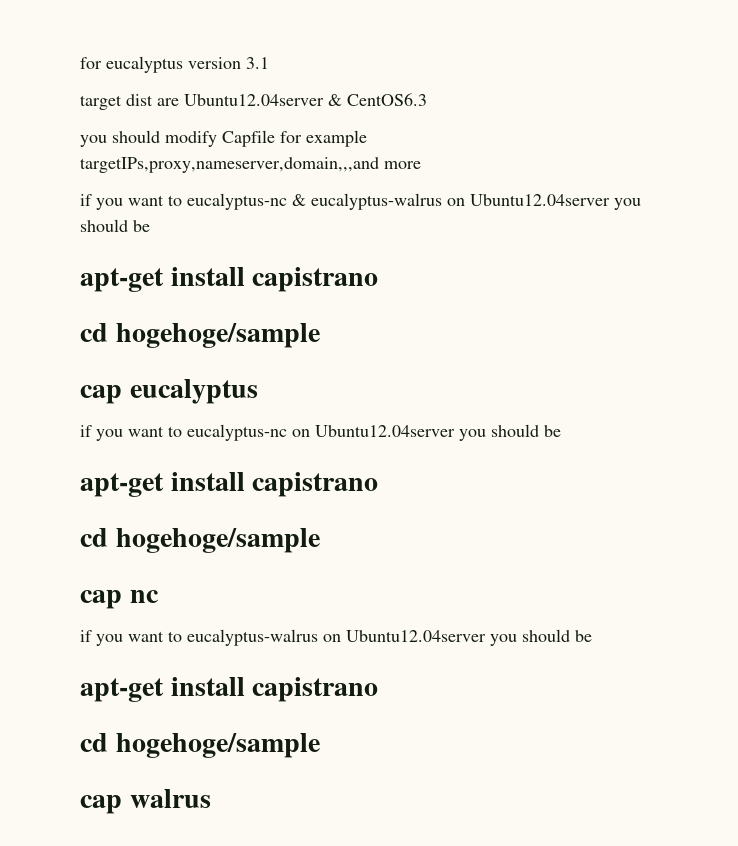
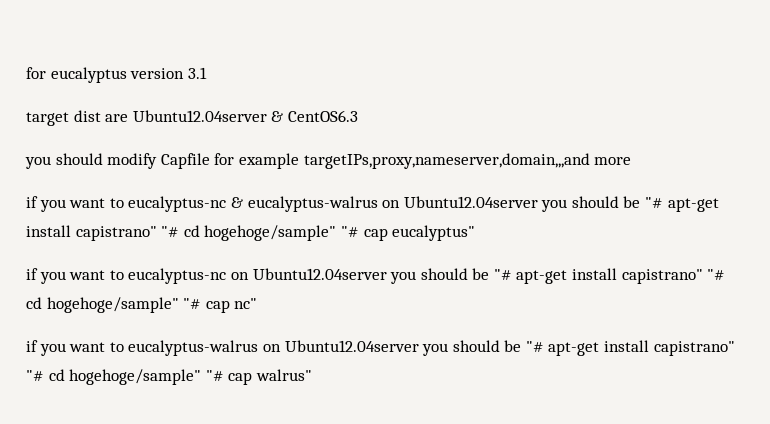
- if you want to eucalyptus-nc & eucalyptus-walrus on Ubuntu12.04server you should be
- apt-get install capistrano
- cd hogehoge/sample
- cap eucalyptus
+ if you want to eucalyptus-nc & eucalyptus-walrus on Ubuntu12.04server you should be "# apt-get install capistrano" "# cd hogehoge/sample" "# cap eucalyptus"
- if you want to eucalyptus-nc on Ubuntu12.04server you should be
- apt-get install capistrano
- cd hogehoge/sample
- cap nc
+ if you want to eucalyptus-nc on Ubuntu12.04server you should be "# apt-get install capistrano" "# cd hogehoge/sample" "# cap nc"
- if you want to eucalyptus-walrus on Ubuntu12.04server you should be
- apt-get install capistrano
- cd hogehoge/sample
- cap walrus
+ if you want to eucalyptus-walrus on Ubuntu12.04server you should be "# apt-get install capistrano" "# cd hogehoge/sample" "# cap walrus"

